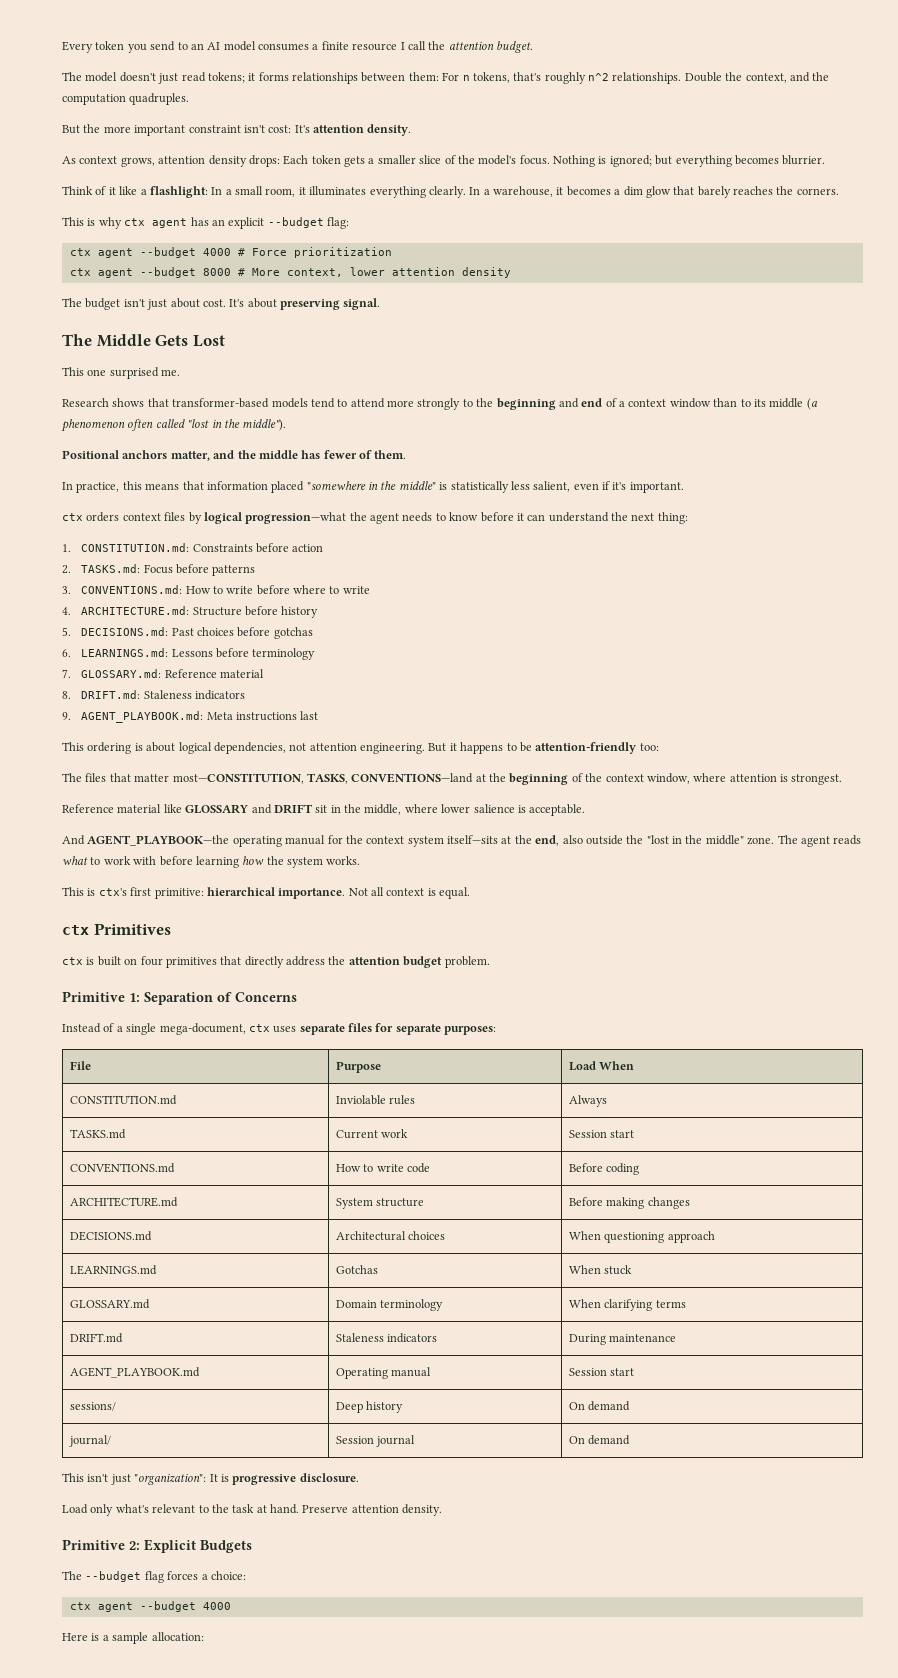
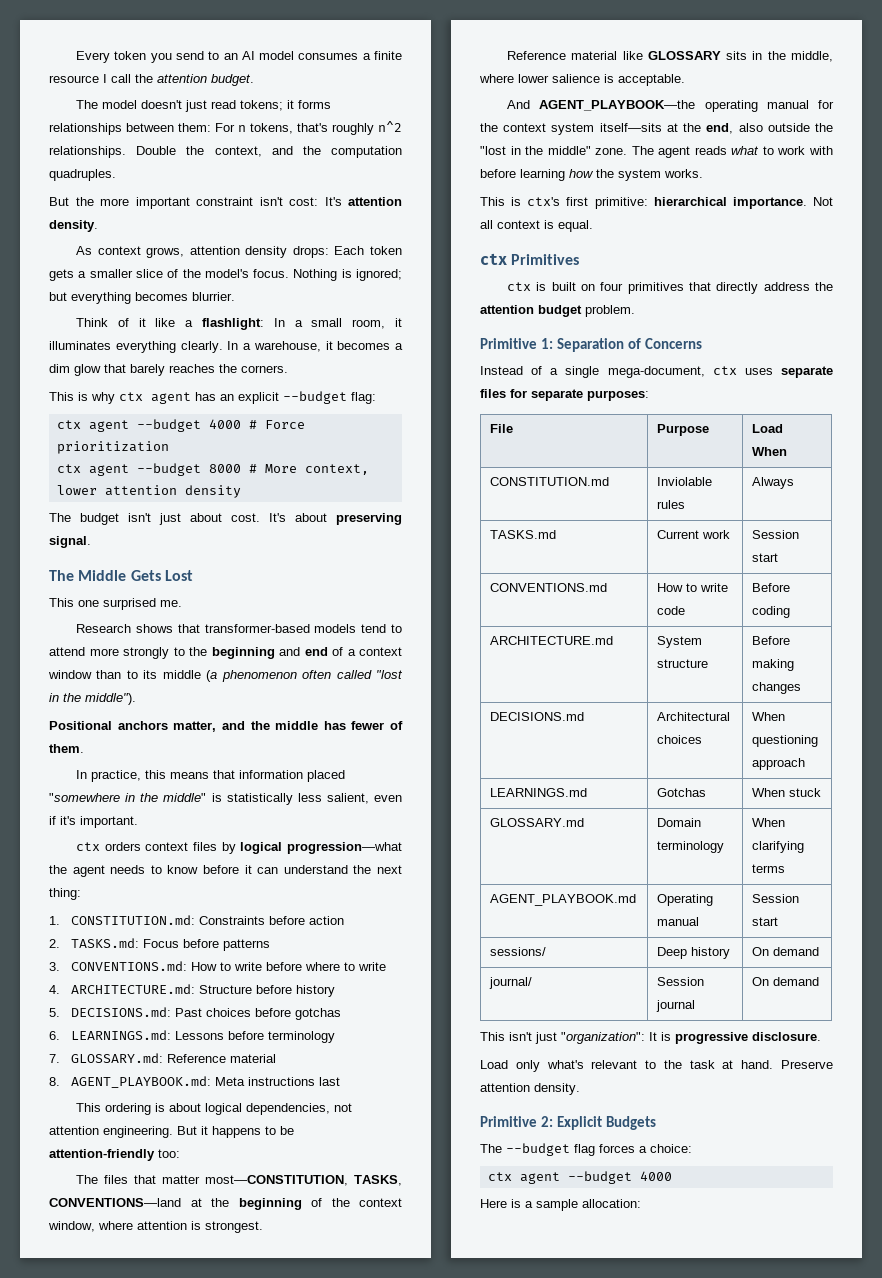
- 8. DRIFT.md: Staleness indicators
- 9. AGENT_PLAYBOOK.md: Meta instructions last
+ 8. AGENT_PLAYBOOK.md: Meta instructions last
- Reference material like GLOSSARY and DRIFT sit in the middle, where lower salience is acceptable.
+ Reference material like GLOSSARY sits in the middle, where lower salience is acceptable.
- DRIFT.md | Staleness indicators | During maintenance

